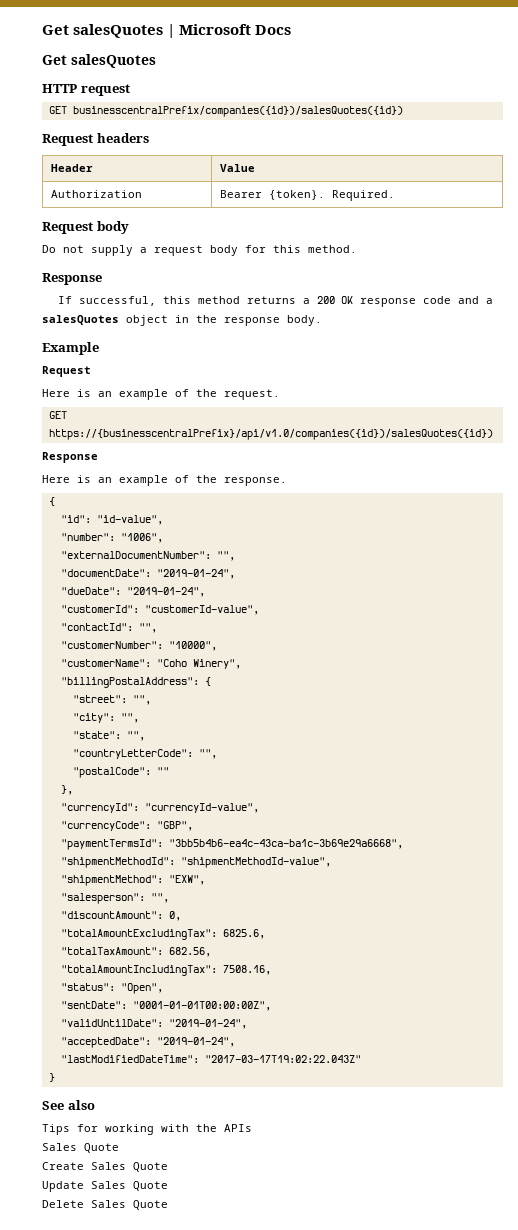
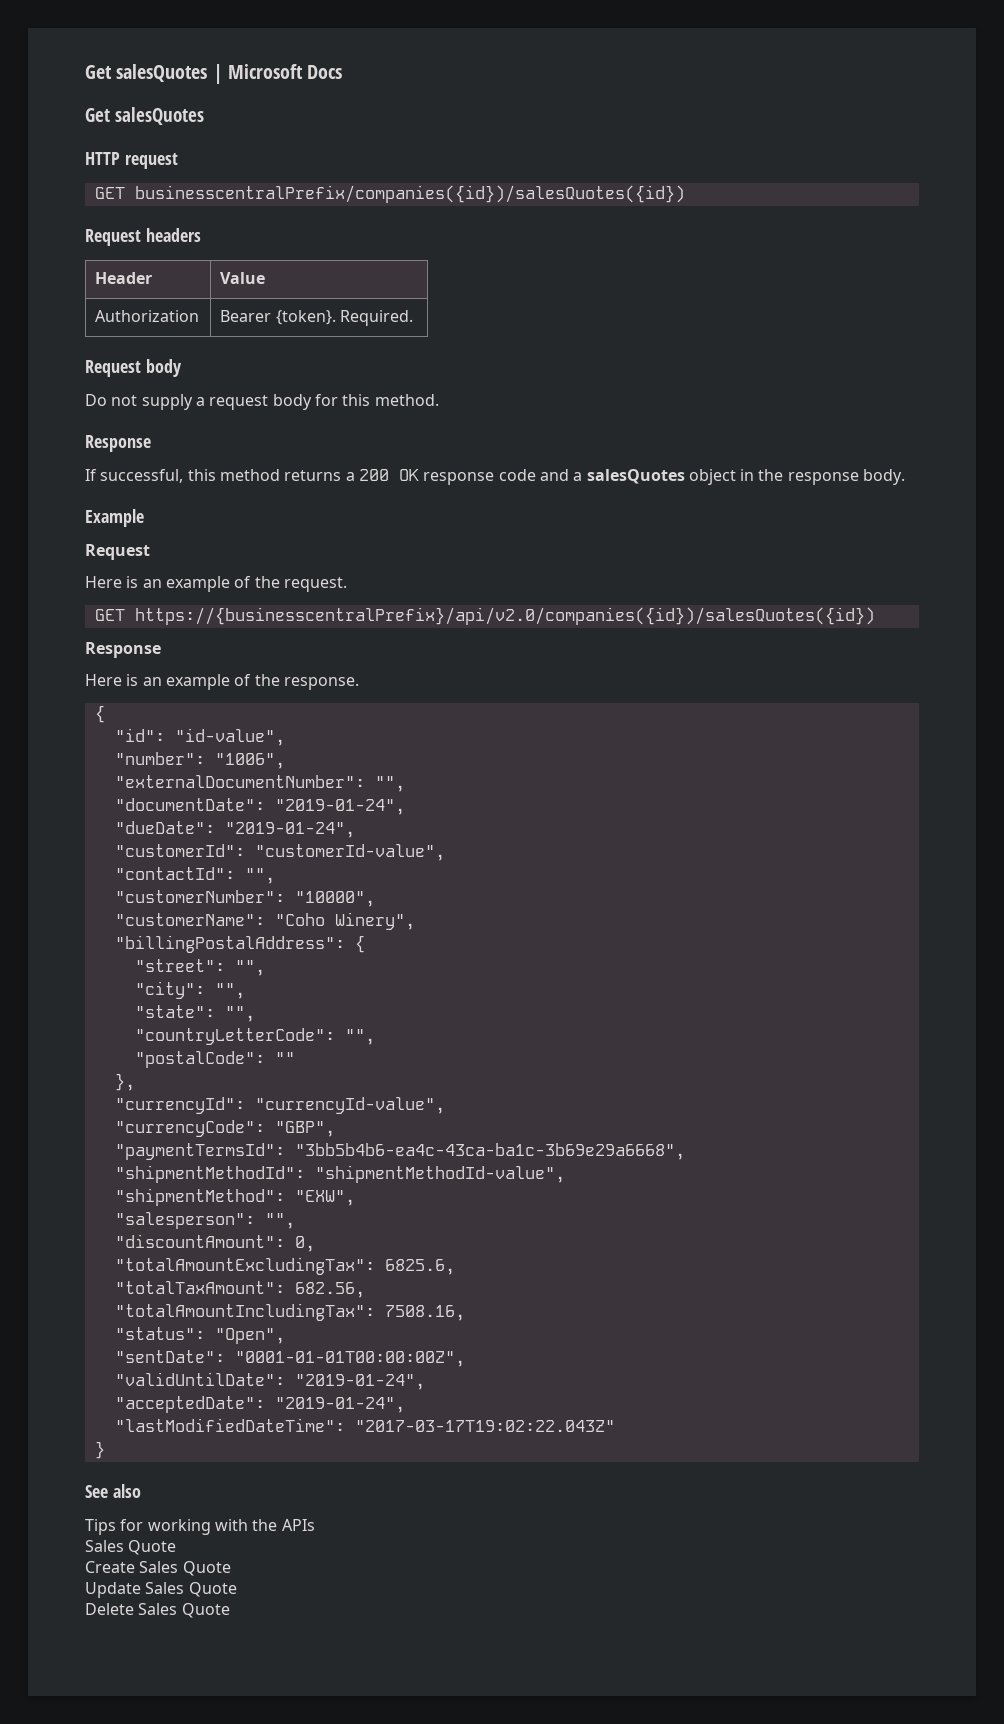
- GET https://{businesscentralPrefix}/api/v1.0/companies({id})/salesQuotes({id})
+ GET https://{businesscentralPrefix}/api/v2.0/companies({id})/salesQuotes({id})

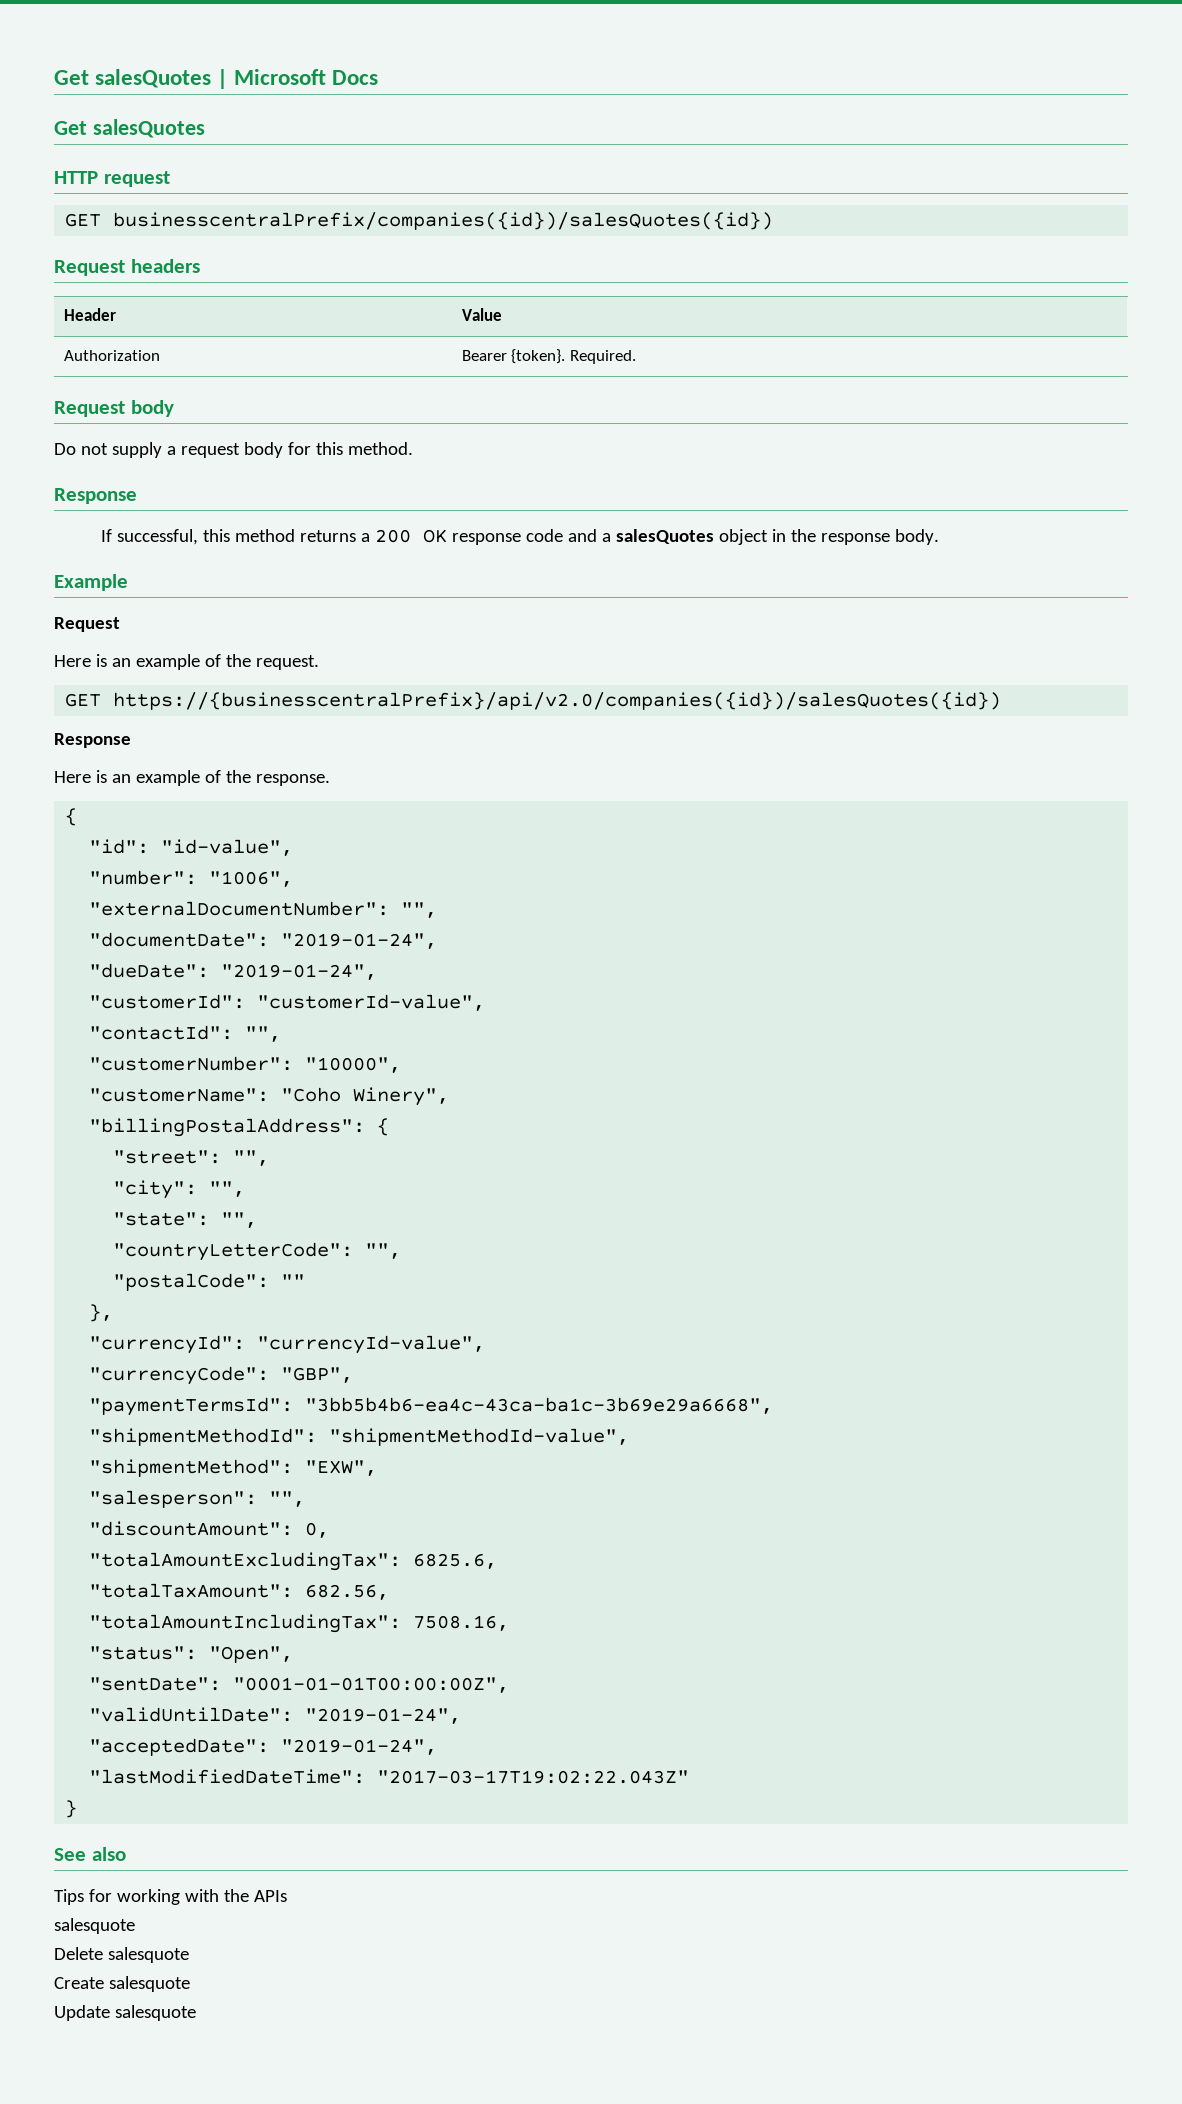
  Tips for working with the APIs
- Sales Quote
+ salesquote
+ Delete salesquote
- Create Sales Quote
+ Create salesquote
- Update Sales Quote
- Delete Sales Quote
+ Update salesquote

